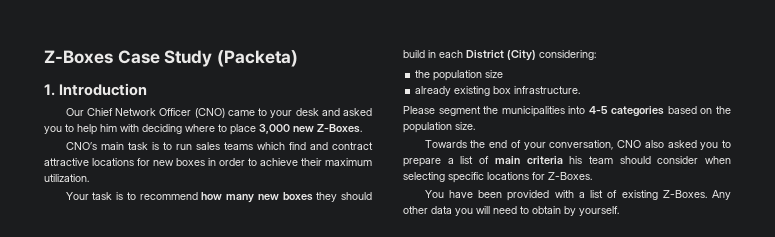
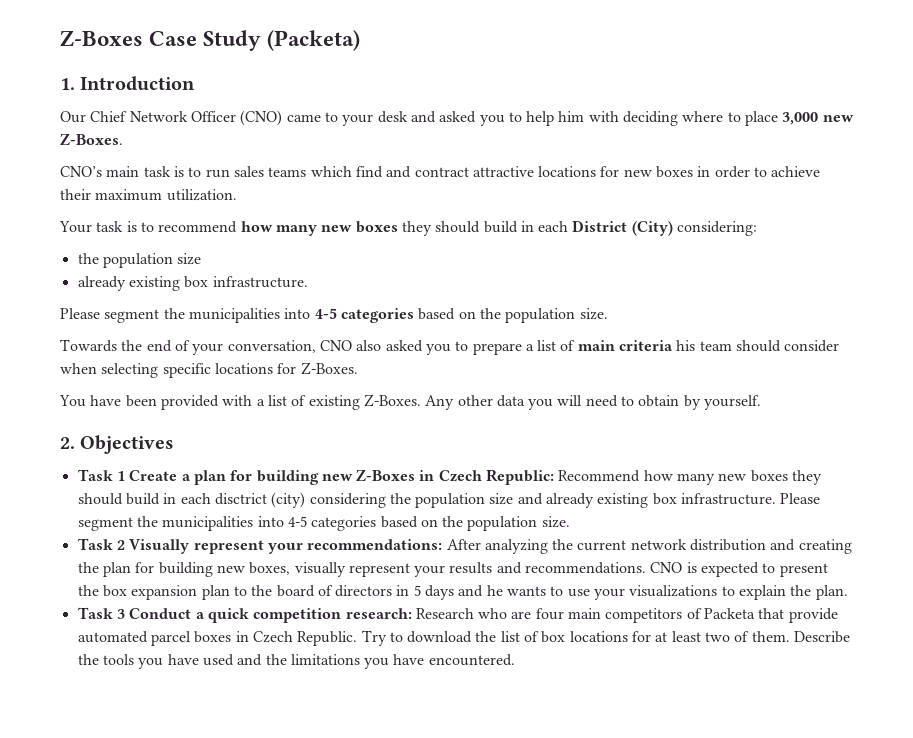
+ 2. Objectives
+ Task 1 Create a plan for building new Z-Boxes in Czech Republic: Recommend how many new boxes they should build in each disctrict (city) considering the population size and already existing box infrastructure. Please segment the municipalities into 4-5 categories based on the population size.
+ Task 2 Visually represent your recommendations: After analyzing the current network distribution and creating the plan for building new boxes, visually represent your results and recommendations. CNO is expected to present the box expansion plan to the board of directors in 5 days and he wants to use your visualizations to explain the plan.
+ Task 3 Conduct a quick competition research: Research who are four main competitors of Packeta that provide automated parcel boxes in Czech Republic. Try to download the list of box locations for at least two of them. Describe the tools you have used and the limitations you have encountered.

